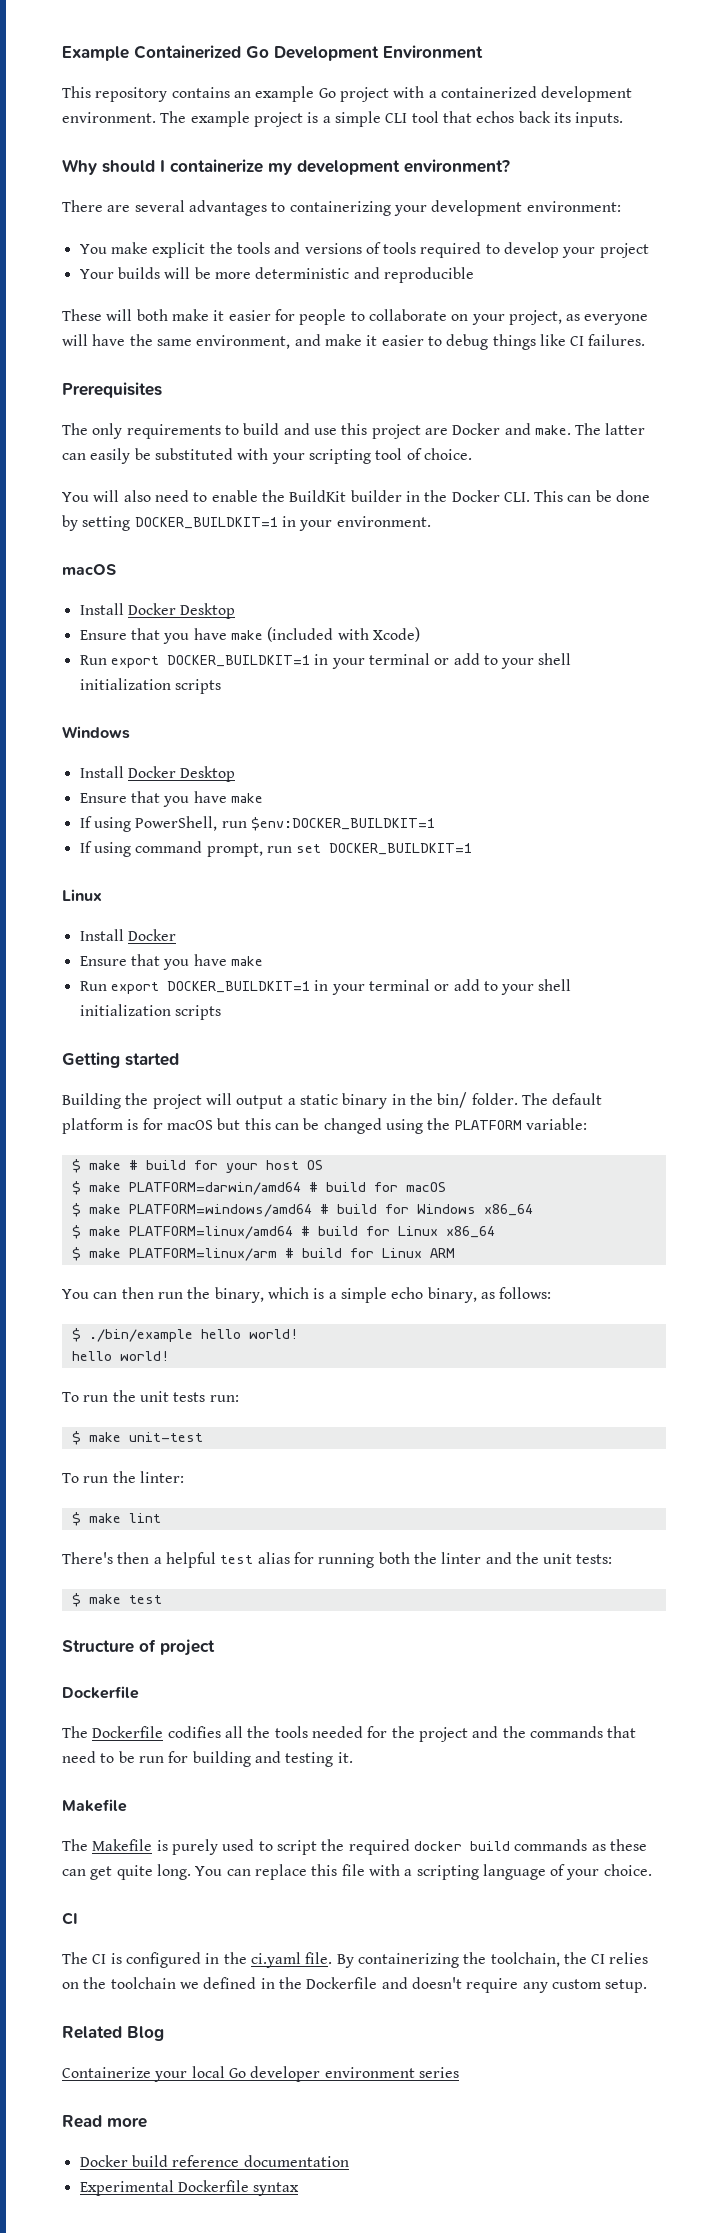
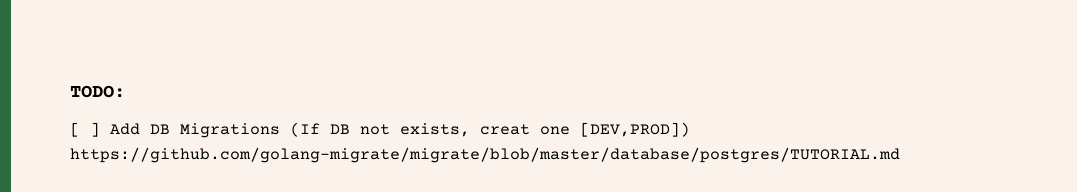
- Example Containerized Go Development Environment
- This repository contains an example Go project with a containerized development environment. The example project is a simple CLI tool that echos back its inputs.
- Why should I containerize my development environment?
- There are several advantages to containerizing your development environment:
- You make explicit the tools and versions of tools required to develop your project
- Your builds will be more deterministic and reproducible
- These will both make it easier for people to collaborate on your project, as everyone will have the same environment, and make it easier to debug things like CI failures.
- Prerequisites
- The only requirements to build and use this project are Docker and make. The latter can easily be substituted with your scripting tool of choice.
- You will also need to enable the BuildKit builder in the Docker CLI. This can be done by setting DOCKER_BUILDKIT=1 in your environment.
- macOS
- Install Docker Desktop
- Ensure that you have make (included with Xcode)
- Run export DOCKER_BUILDKIT=1 in your terminal or add to your shell initialization scripts
- Windows
- Install Docker Desktop
- Ensure that you have make
- If using PowerShell, run $env:DOCKER_BUILDKIT=1
- If using command prompt, run set DOCKER_BUILDKIT=1
- Linux
- Install Docker
- Ensure that you have make
- Run export DOCKER_BUILDKIT=1 in your terminal or add to your shell initialization scripts
- Getting started
- Building the project will output a static binary in the bin/ folder. The default platform is for macOS but this can be changed using the PLATFORM variable:
- $ make # build for your host OS
- $ make PLATFORM=darwin/amd64 # build for macOS
- $ make PLATFORM=windows/amd64 # build for Windows x86_64
- $ make PLATFORM=linux/amd64 # build for Linux x86_64
- $ make PLATFORM=linux/arm # build for Linux ARM
- You can then run the binary, which is a simple echo binary, as follows:
- $ ./bin/example hello world!
- hello world!
- To run the unit tests run:
- $ make unit-test
- To run the linter:
- $ make lint
- There's then a helpful test alias for running both the linter and the unit tests:
- $ make test
- Structure of project
- Dockerfile
- The Dockerfile codifies all the tools needed for the project and the commands that need to be run for building and testing it.
- Makefile
- The Makefile is purely used to script the required docker build commands as these can get quite long. You can replace this file with a scripting language of your choice.
- CI
- The CI is configured in the ci.yaml file. By containerizing the toolchain, the CI relies on the toolchain we defined in the Dockerfile and doesn't require any custom setup.
- Related Blog
- Containerize your local Go developer environment series
- Read more
- Docker build reference documentation
- Experimental Dockerfile syntax
+ TODO:
+ [ ] Add DB Migrations (If DB not exists, creat one [DEV,PROD]) https://github.com/golang-migrate/migrate/blob/master/database/postgres/TUTORIAL.md

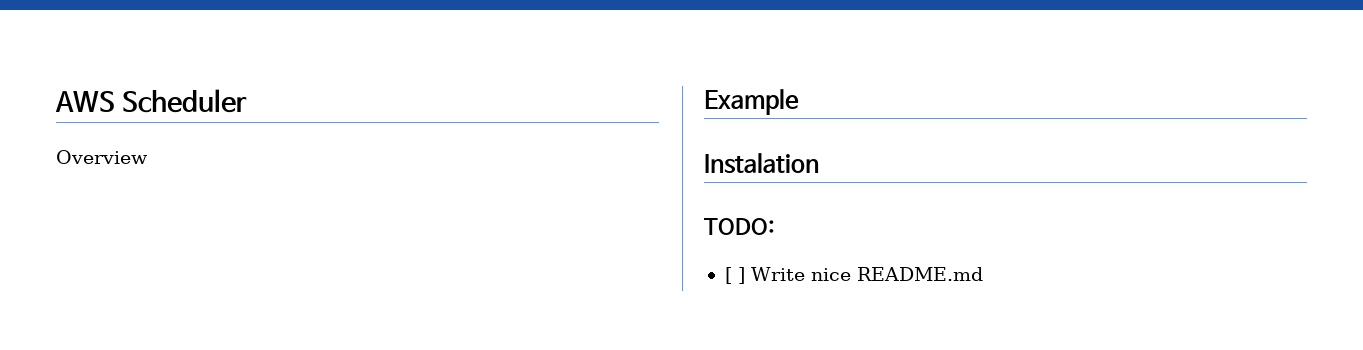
+ AWS Scheduler
+ Overview
+ Example
+ Instalation
  TODO:
- [ ] Add DB Migrations (If DB not exists, creat one [DEV,PROD]) https://github.com/golang-migrate/migrate/blob/master/database/postgres/TUTORIAL.md
+ [ ] Write nice README.md

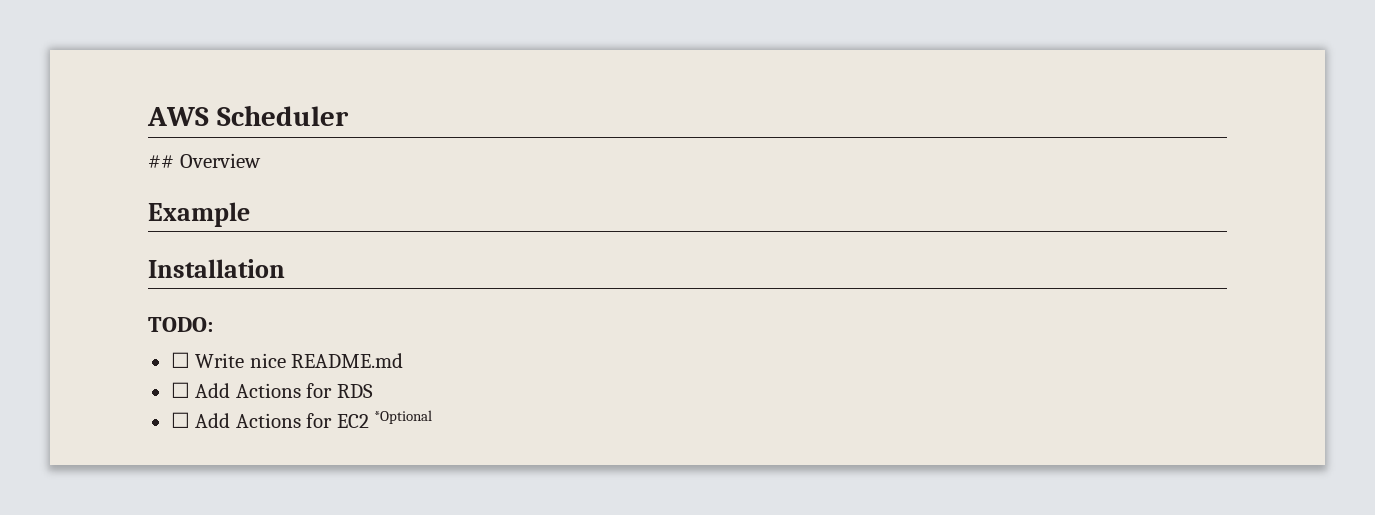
- Overview
+ ## Overview
- Instalation
+ Installation
- [ ] Write nice README.md
+ ☐ Write nice README.md
+ ☐ Add Actions for RDS
+ ☐ Add Actions for EC2 *Optional

